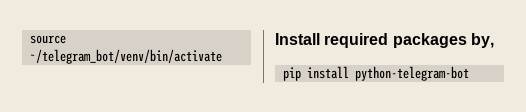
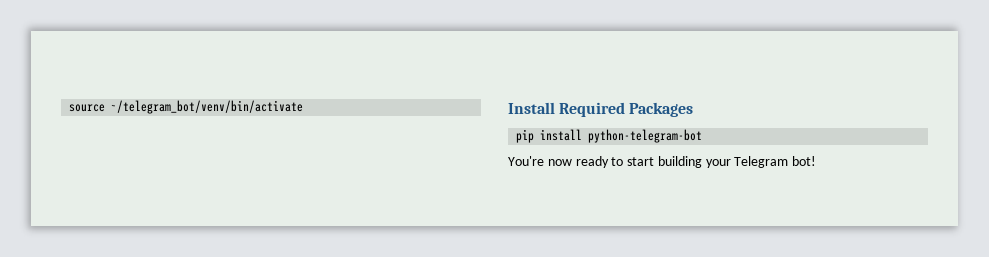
- Install required packages by,
+ Install Required Packages
+ You're now ready to start building your Telegram bot!

